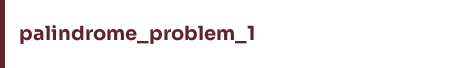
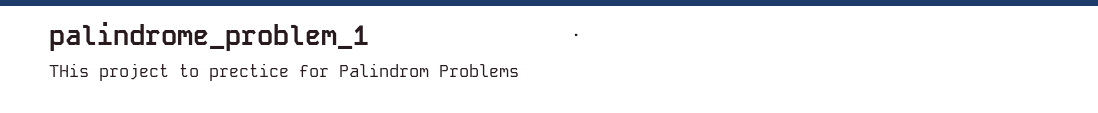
+ THis project to prectice for Palindrom Problems .

